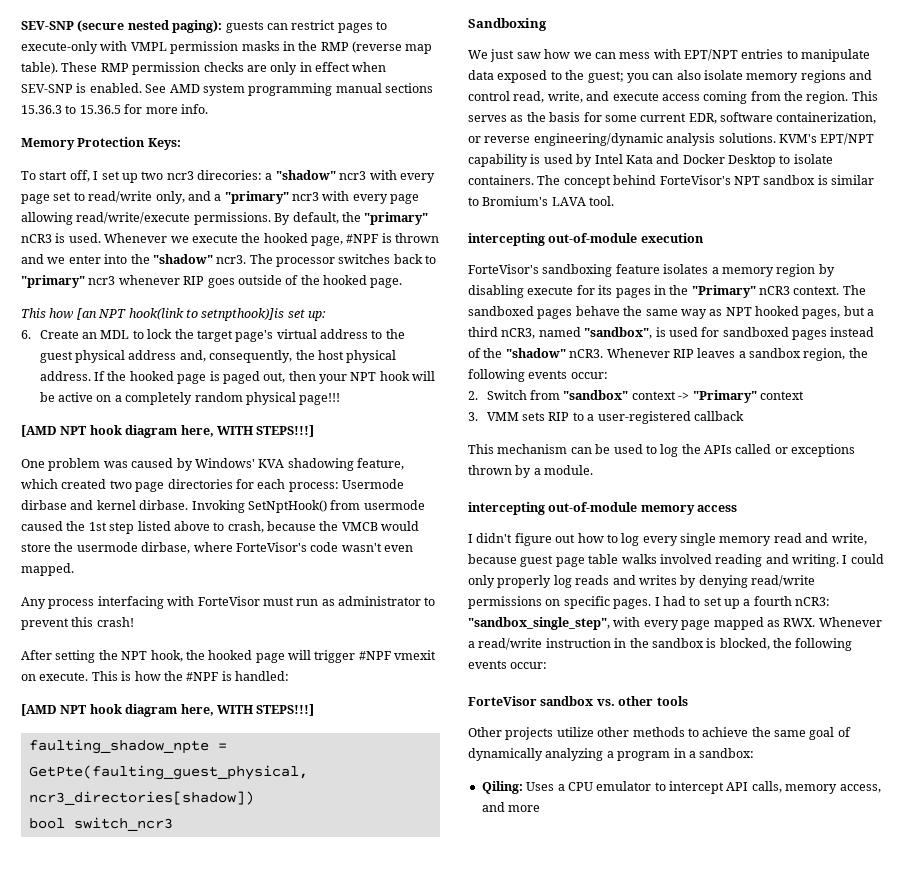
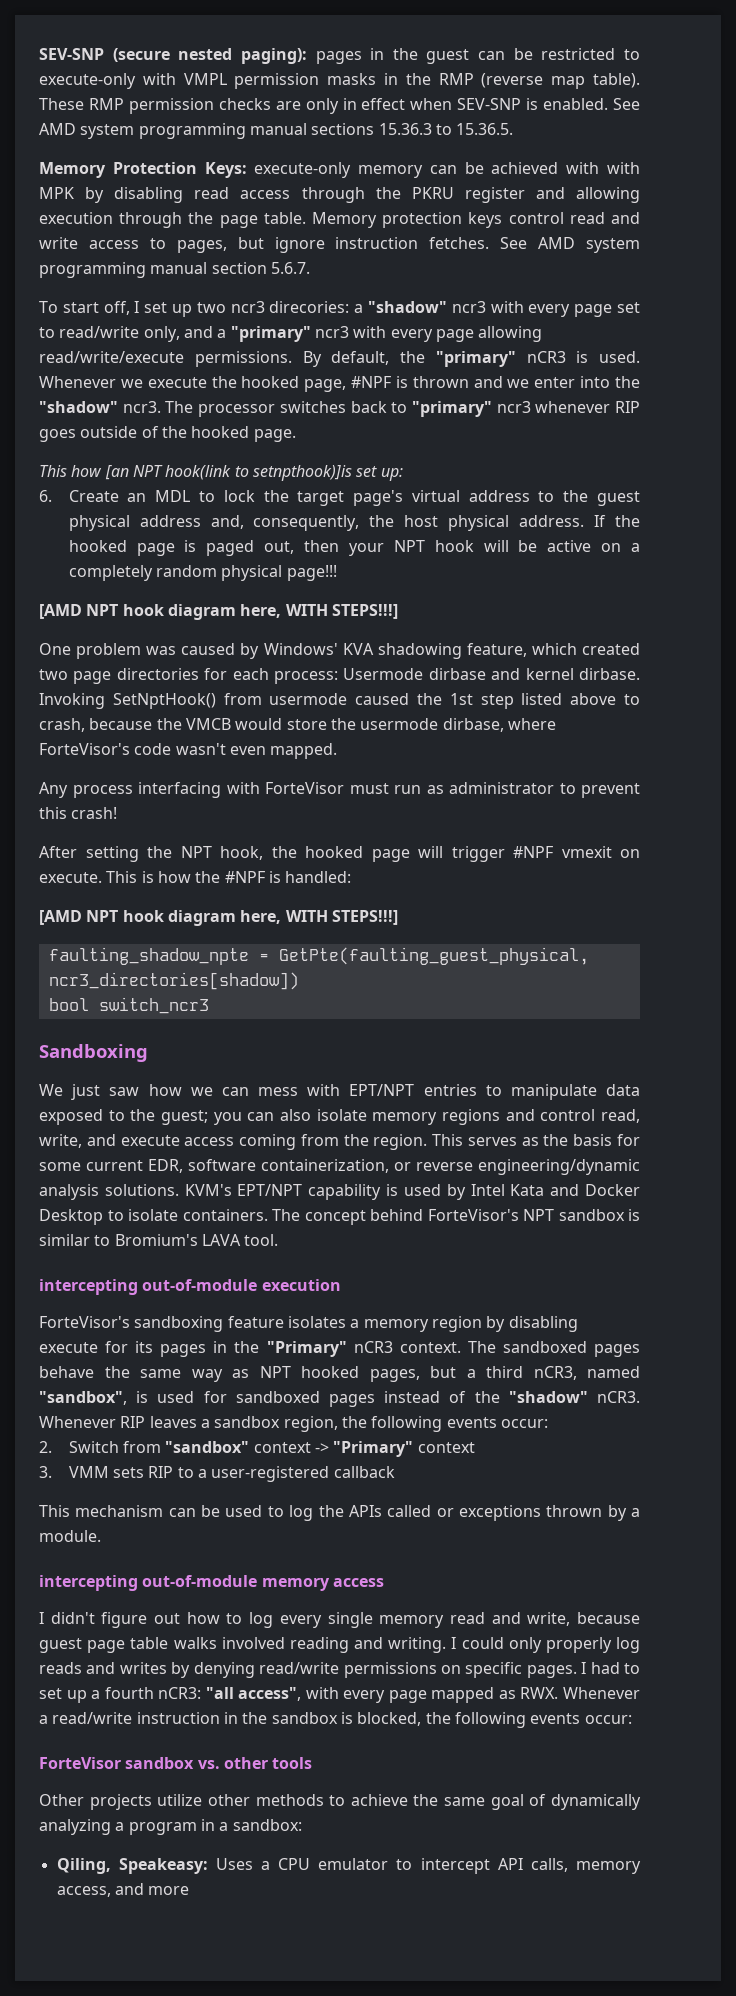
- SEV-SNP (secure nested paging): guests can restrict pages to execute-only with VMPL permission masks in the RMP (reverse map table).
+ SEV-SNP (secure nested paging): pages in the guest can be restricted to execute-only with VMPL permission masks in the RMP (reverse map table).
- See AMD system programming manual sections 15.36.3 to 15.36.5 for more info.
+ See AMD system programming manual sections 15.36.3 to 15.36.5.
- Memory Protection Keys:
+ Memory Protection Keys: execute-only memory can be achieved with with MPK by disabling read access through the PKRU register and allowing execution through the page table. Memory protection keys control read and write access to pages, but ignore instruction fetches. See AMD system programming manual section 5.6.7.
- I had to set up a fourth nCR3: "sandbox_single_step", with every page mapped as RWX. Whenever a read/write instruction in the sandbox is blocked, the following events occur:
+ I had to set up a fourth nCR3: "all access", with every page mapped as RWX. Whenever a read/write instruction in the sandbox is blocked, the following events occur:
- Qiling: Uses a CPU emulator to intercept API calls, memory access, and more
+ Qiling, Speakeasy: Uses a CPU emulator to intercept API calls, memory access, and more

